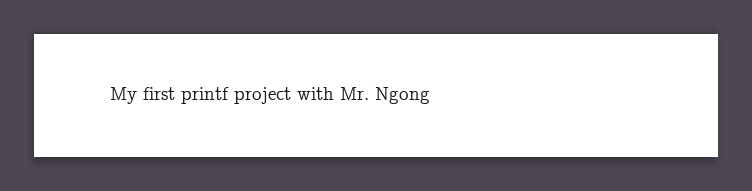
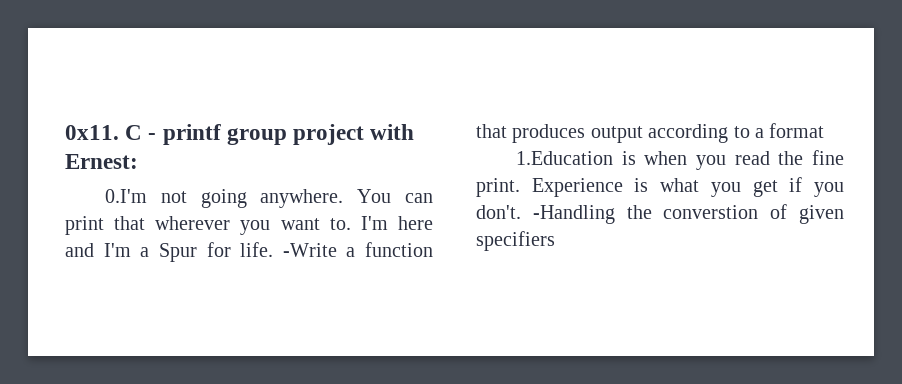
- My first printf project with Mr. Ngong
+ 0x11. C - printf group project with Ernest:
+ 0.I'm not going anywhere. You can print that wherever you want to. I'm here and I'm a Spur for life. -Write a function that produces output according to a format
+ 1.Education is when you read the fine print. Experience is what you get if you don't. -Handling the converstion of given specifiers

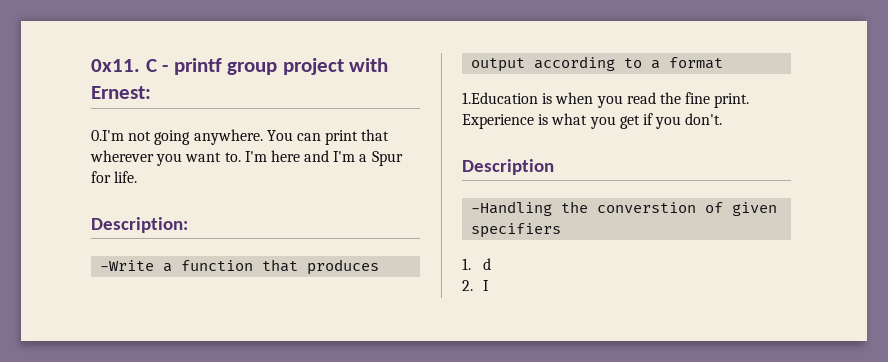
- I'm here and I'm a Spur for life. -Write a function that produces output according to a format
+ I'm here and I'm a Spur for life.
+ Description:
+ -Write a function that produces output according to a format
- Experience is what you get if you don't. -Handling the converstion of given specifiers
+ Experience is what you get if you don't.
+ Description
+ -Handling the converstion of given specifiers
+ 1. d
+ 2. I

